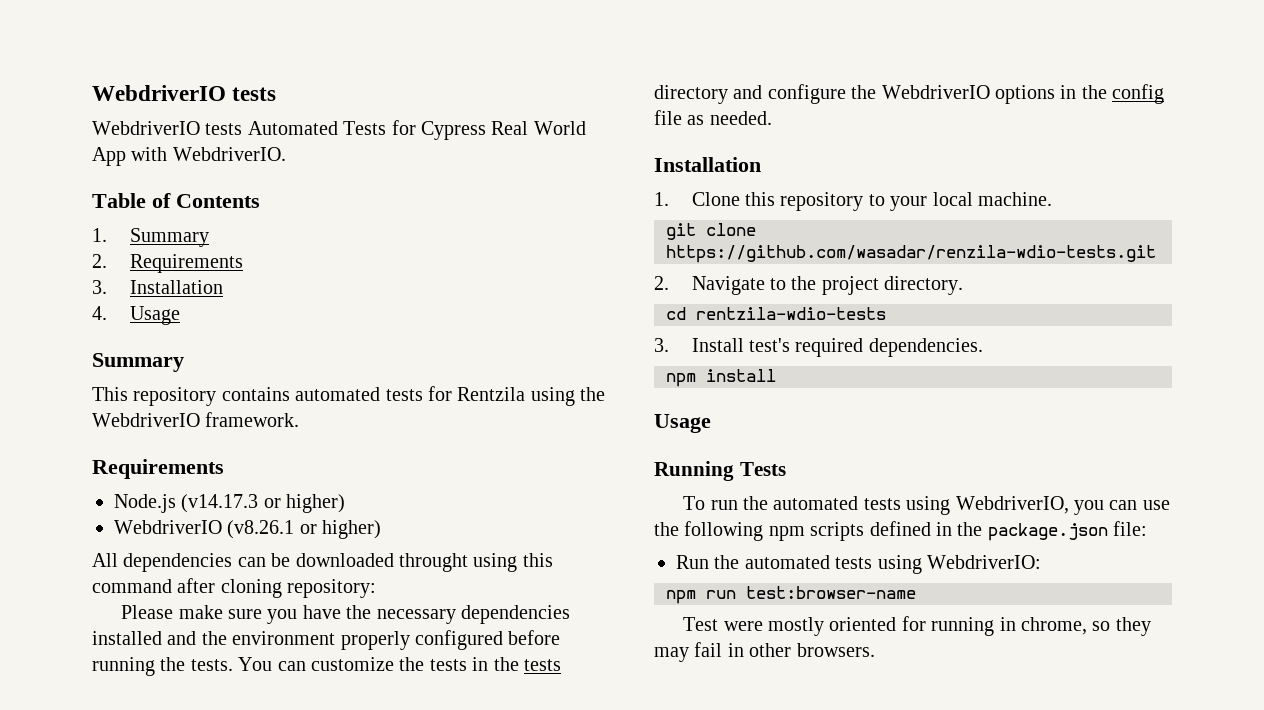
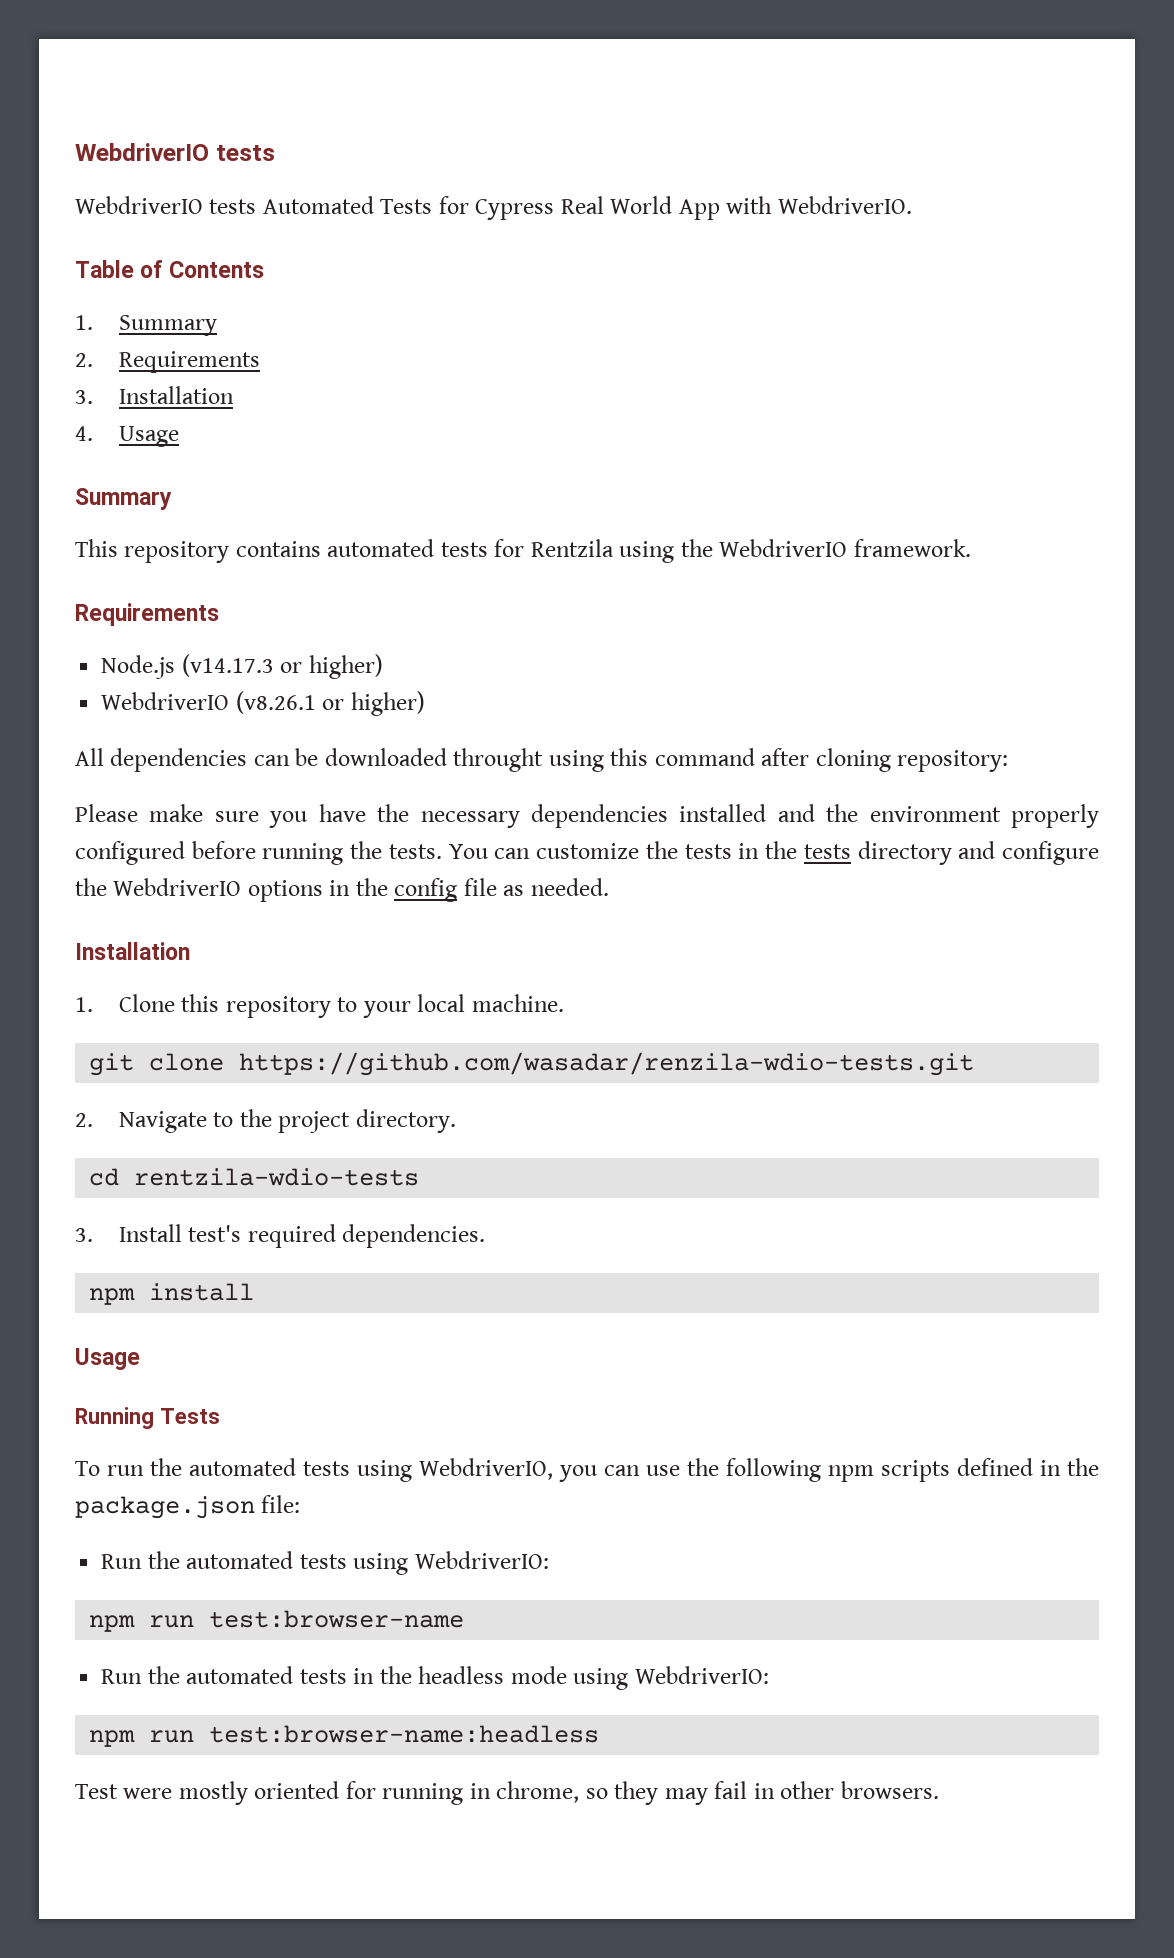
+ Run the automated tests in the headless mode using WebdriverIO:
+ npm run test:browser-name:headless

